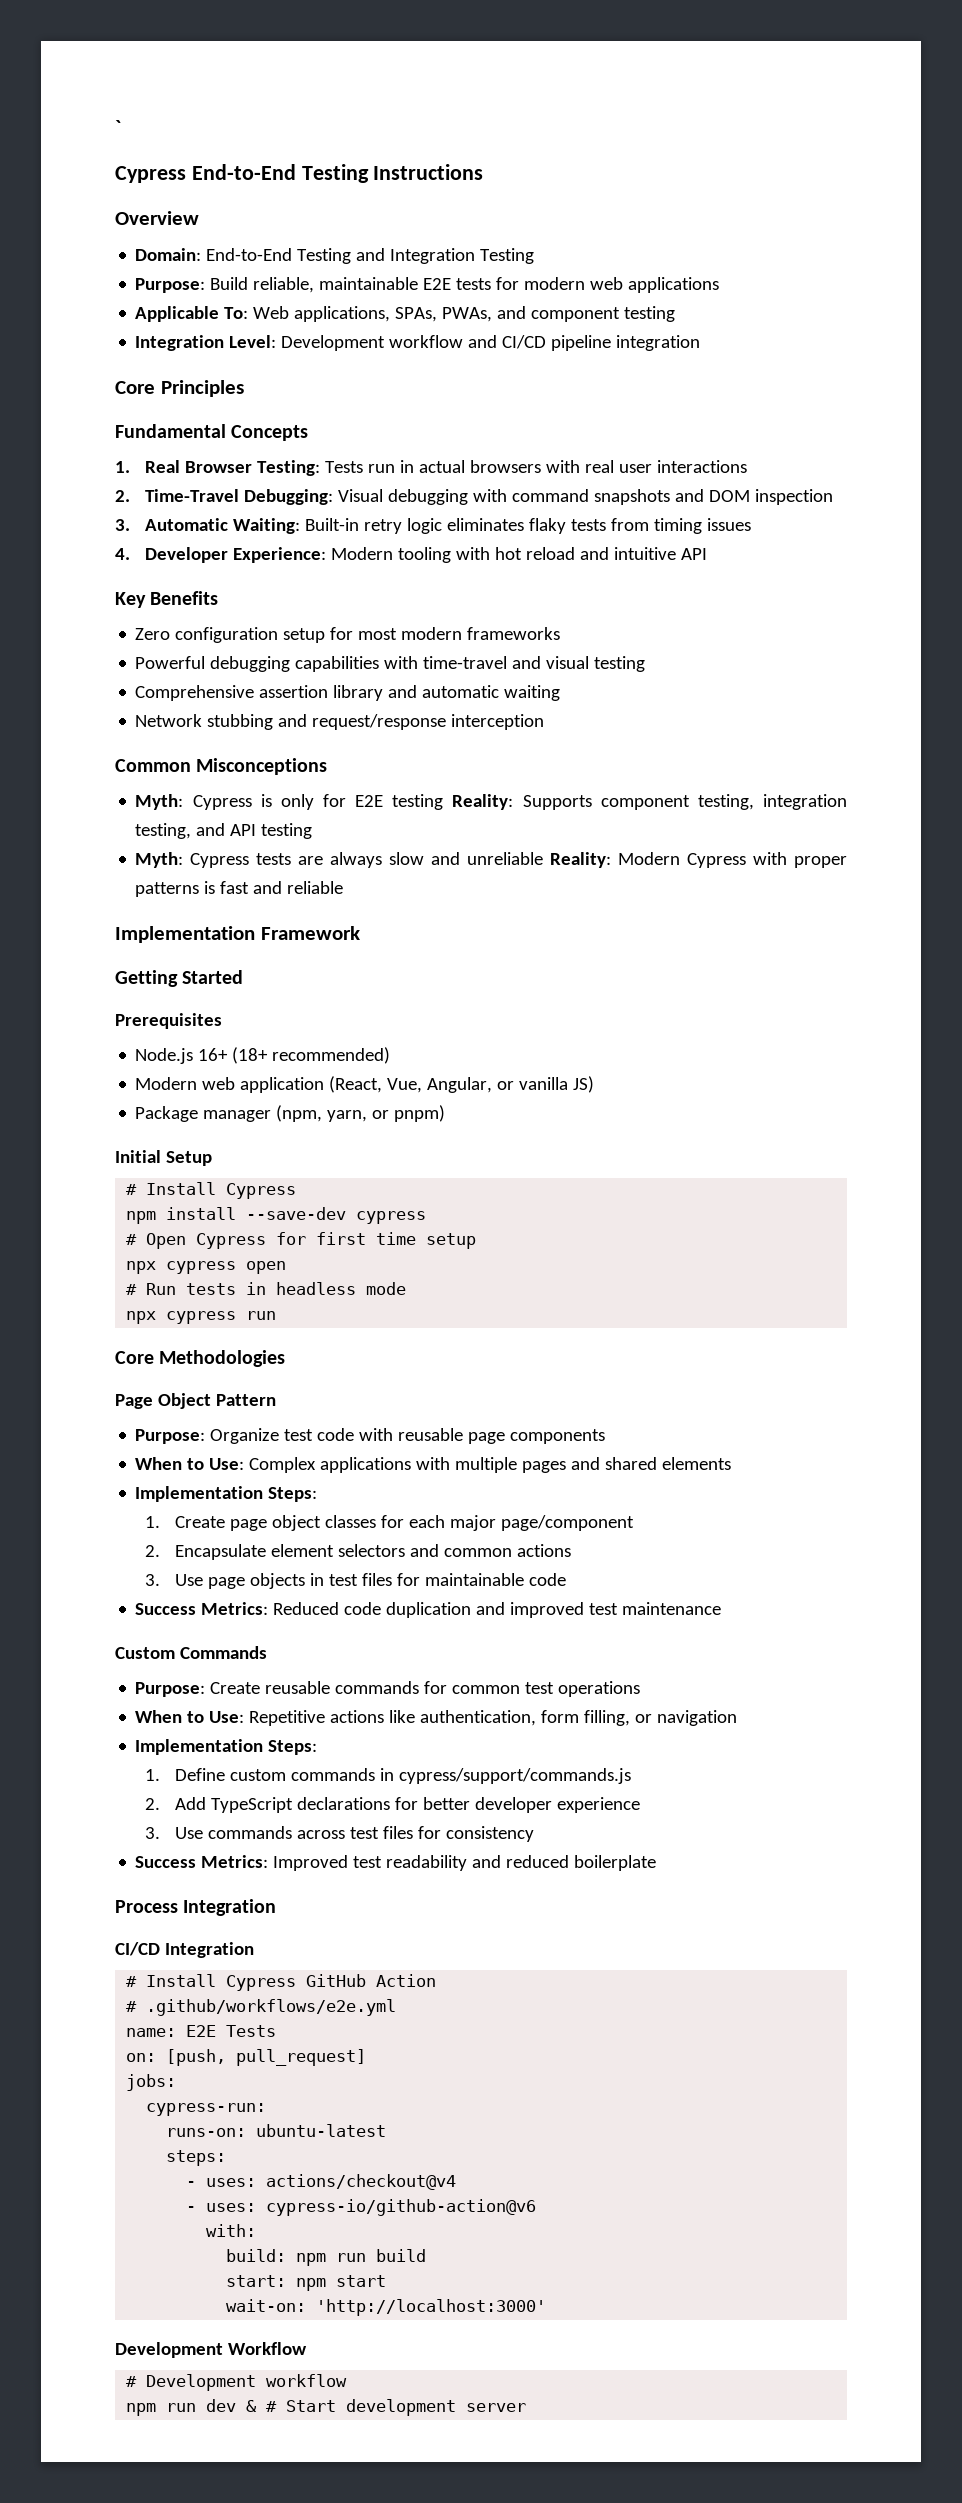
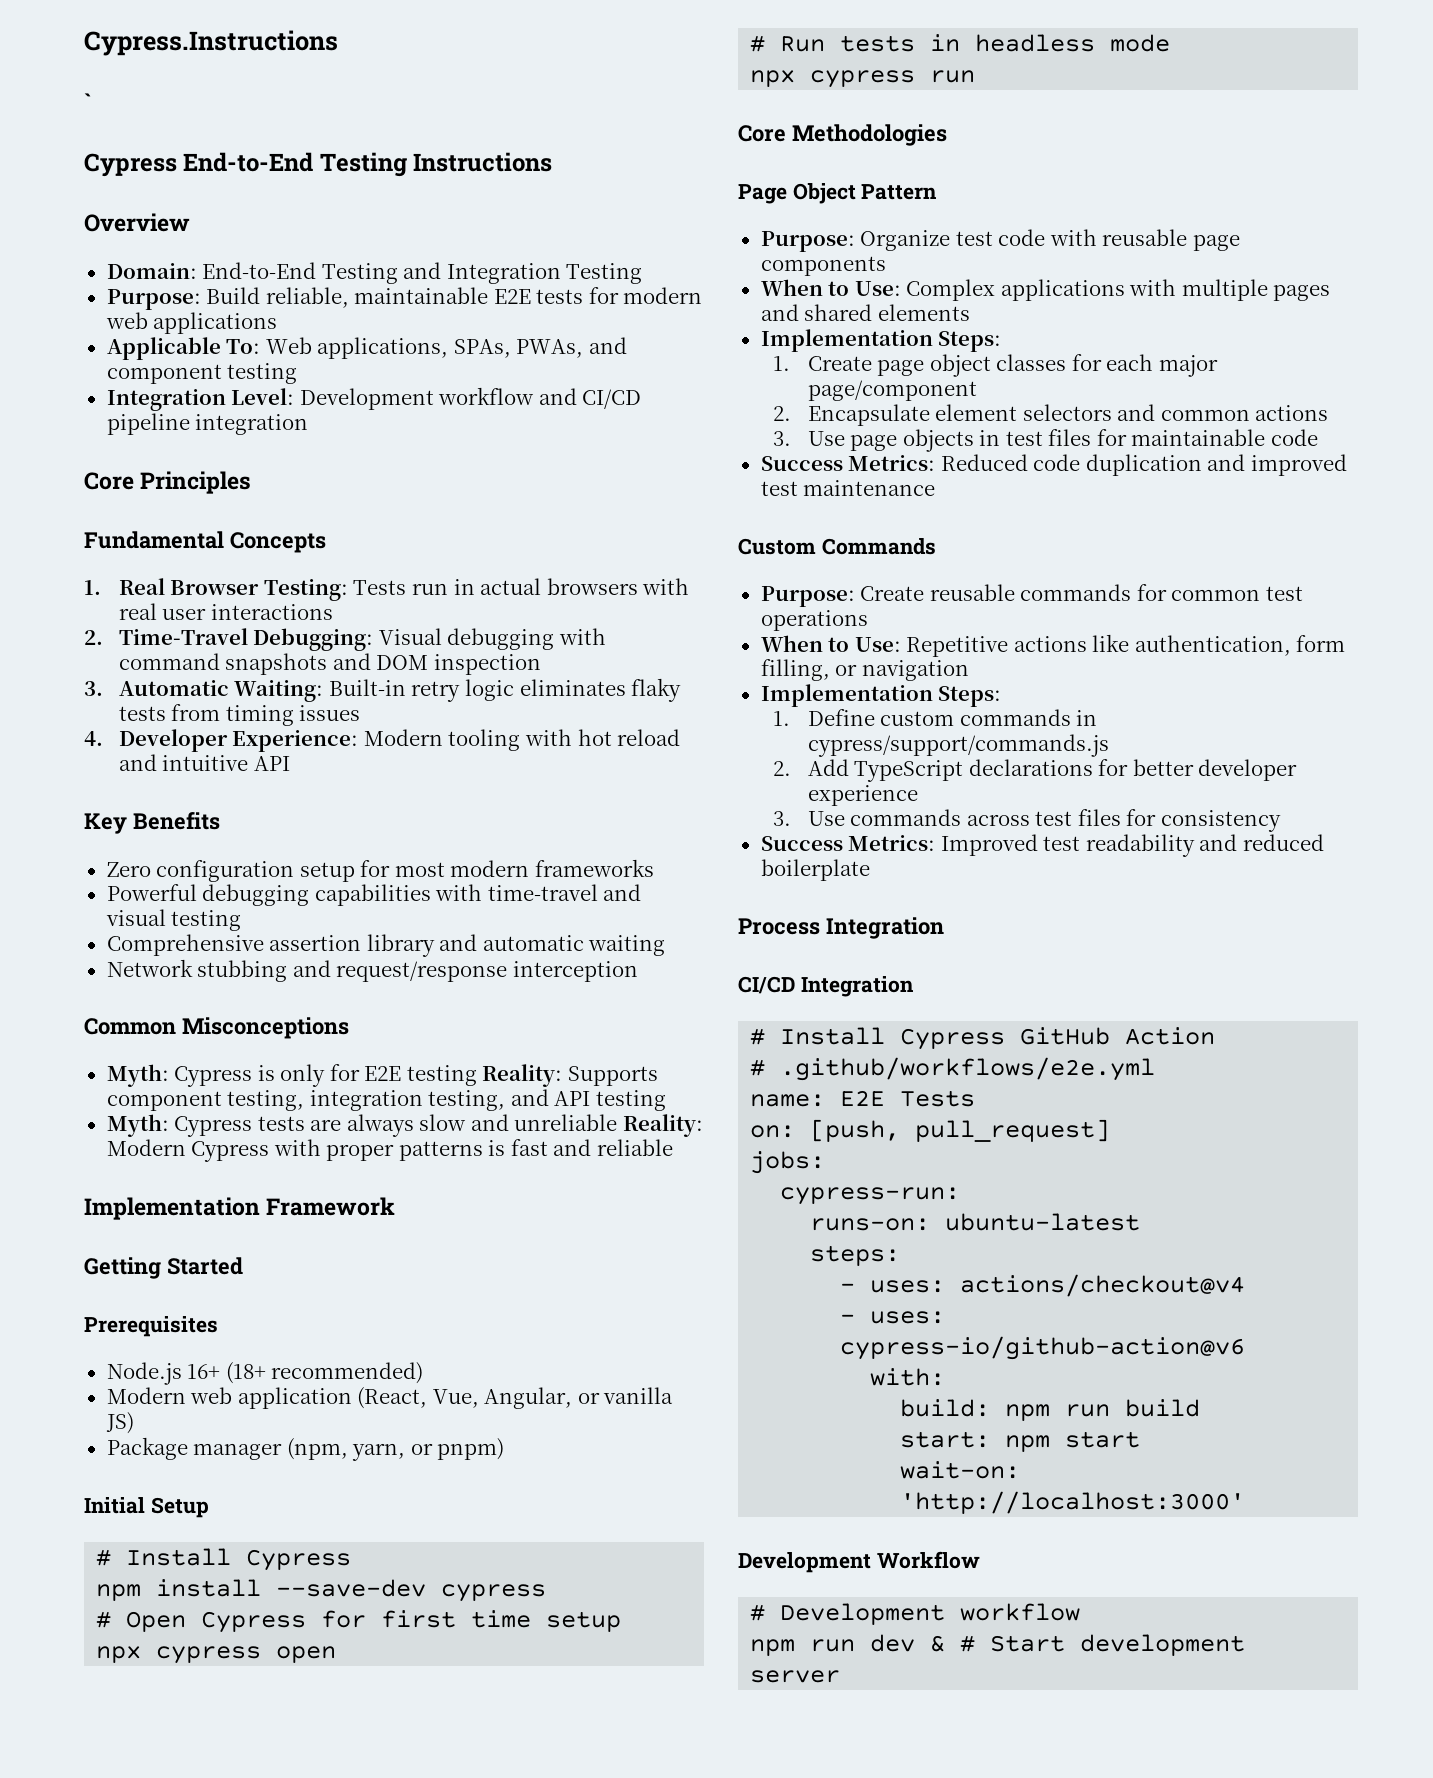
+ Cypress.Instructions

